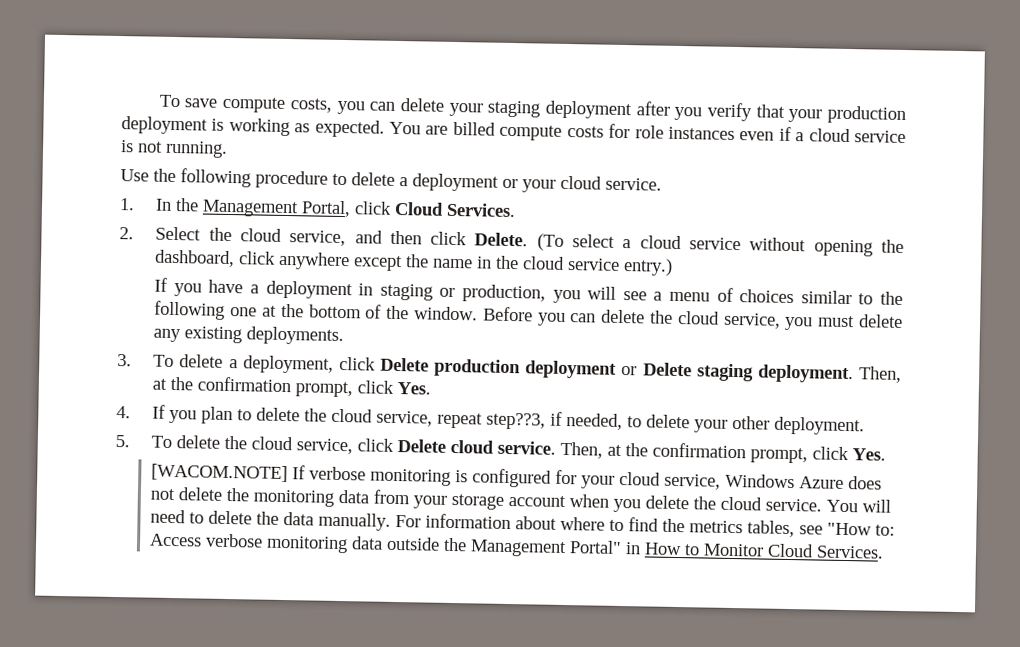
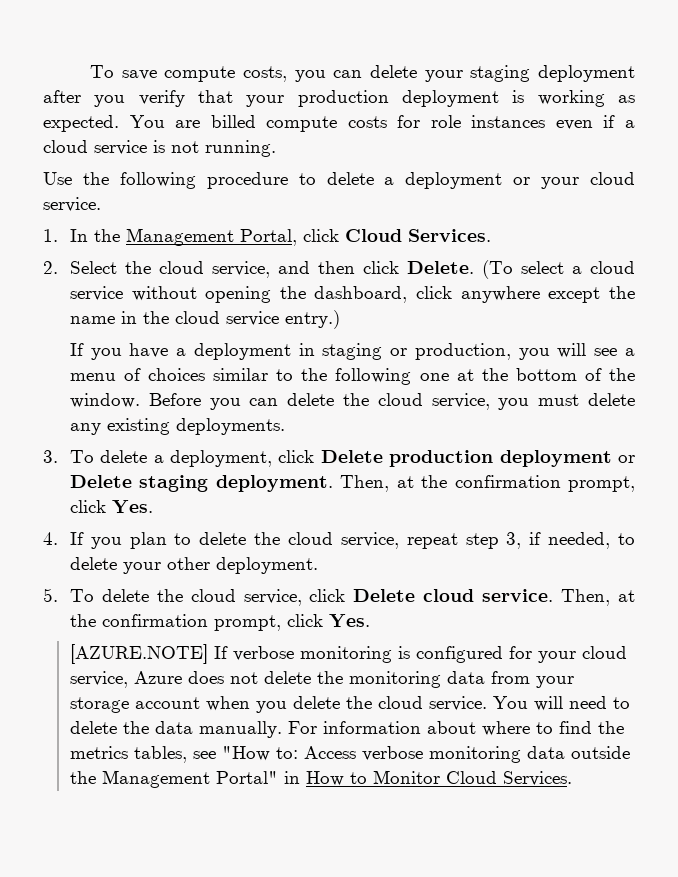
- 4. If you plan to delete the cloud service, repeat step??3, if needed, to delete your other deployment.
+ 4. If you plan to delete the cloud service, repeat step 3, if needed, to delete your other deployment.
- [WACOM.NOTE] If verbose monitoring is configured for your cloud service, Windows Azure does not delete the monitoring data from your storage account when you delete the cloud service.
+ [AZURE.NOTE] If verbose monitoring is configured for your cloud service, Azure does not delete the monitoring data from your storage account when you delete the cloud service.

